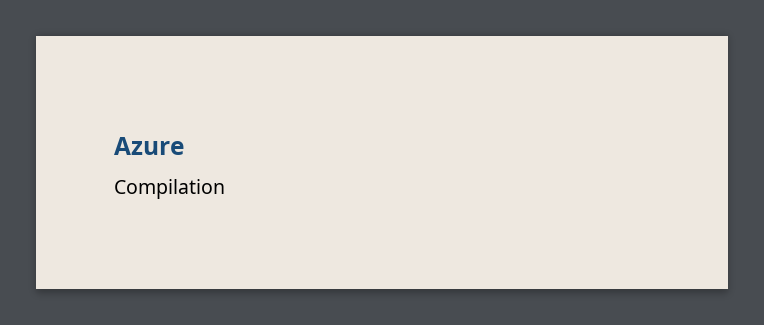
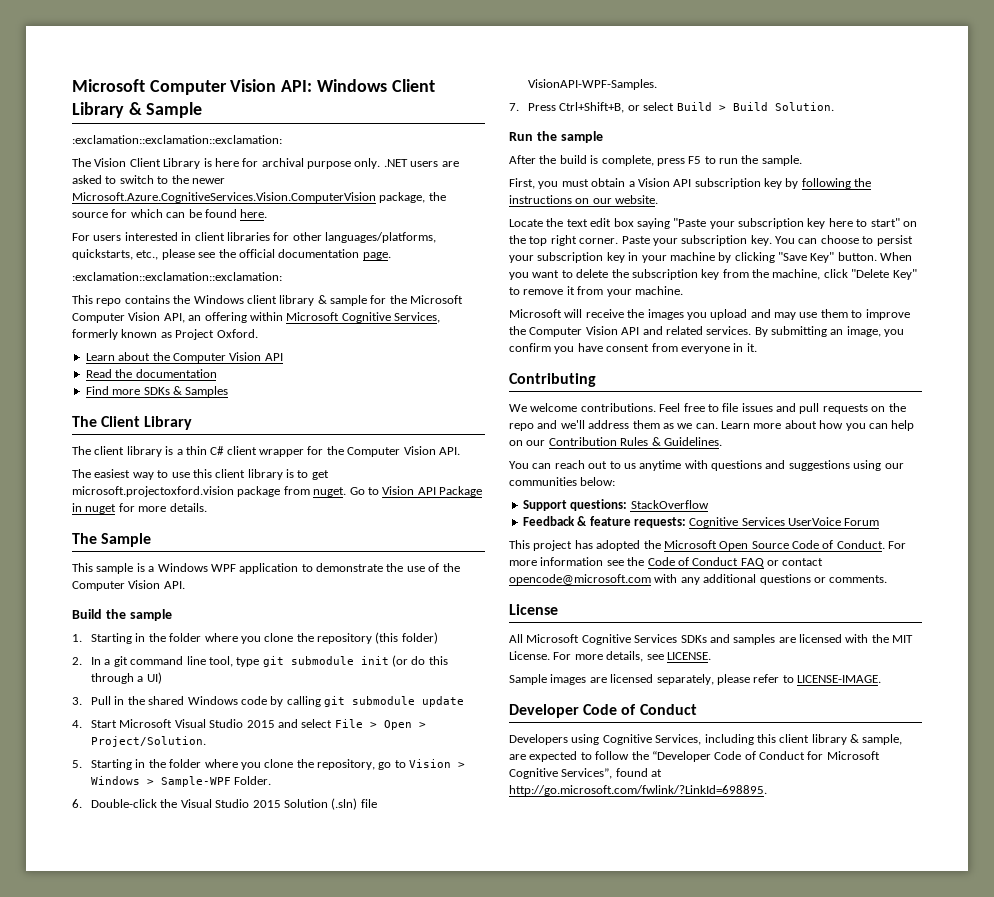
- Azure
- Compilation
+ Microsoft Computer Vision API: Windows Client Library & Sample
+ :exclamation::exclamation::exclamation:
+ The Vision Client Library is here for archival purpose only. .NET users are asked to switch to the newer Microsoft.Azure.CognitiveServices.Vision.ComputerVision package, the source for which can be found here.
+ For users interested in client libraries for other languages/platforms, quickstarts, etc., please see the official documentation page.
+ :exclamation::exclamation::exclamation:
+ This repo contains the Windows client library & sample for the Microsoft Computer Vision API, an offering within Microsoft Cognitive Services, formerly known as Project Oxford.
+ Learn about the Computer Vision API
+ Read the documentation
+ Find more SDKs & Samples
+ The Client Library
+ The client library is a thin C# client wrapper for the Computer Vision API.
+ The easiest way to use this client library is to get microsoft.projectoxford.vision package from nuget. Go to Vision API Package in nuget for more details.
+ The Sample
+ This sample is a Windows WPF application to demonstrate the use of the Computer Vision API.
+ Build the sample
+ 1. Starting in the folder where you clone the repository (this folder)
+ 2. In a git command line tool, type git submodule init (or do this through a UI)
+ 3. Pull in the shared Windows code by calling git submodule update
+ 4. Start Microsoft Visual Studio 2015 and select File > Open > Project/Solution.
+ 5. Starting in the folder where you clone the repository, go to Vision > Windows > Sample-WPF Folder.
+ 6. Double-click the Visual Studio 2015 Solution (.sln) file VisionAPI-WPF-Samples.
+ 7. Press Ctrl+Shift+B, or select Build > Build Solution.
+ Run the sample
+ After the build is complete, press F5 to run the sample.
+ First, you must obtain a Vision API subscription key by following the instructions on our website.
+ Locate the text edit box saying "Paste your subscription key here to start" on the top right corner. Paste your subscription key. You can choose to persist your subscription key in your machine by clicking "Save Key" button. When you want to delete the subscription key from the machine, click "Delete Key" to remove it from your machine.
+ Microsoft will receive the images you upload and may use them to improve the Computer Vision API and related services. By submitting an image, you confirm you have consent from everyone in it.
+ Contributing
+ We welcome contributions. Feel free to file issues and pull requests on the repo and we'll address them as we can. Learn more about how you can help on our Contribution Rules & Guidelines.
+ You can reach out to us anytime with questions and suggestions using our communities below:
+ Support questions: StackOverflow
+ Feedback & feature requests: Cognitive Services UserVoice Forum
+ This project has adopted the Microsoft Open Source Code of Conduct. For more information see the Code of Conduct FAQ or contact opencode@microsoft.com with any additional questions or comments.
+ License
+ All Microsoft Cognitive Services SDKs and samples are licensed with the MIT License. For more details, see LICENSE.
+ Sample images are licensed separately, please refer to LICENSE-IMAGE.
+ Developer Code of Conduct
+ Developers using Cognitive Services, including this client library & sample, are expected to follow the “Developer Code of Conduct for Microsoft Cognitive Services”, found at http://go.microsoft.com/fwlink/?LinkId=698895.

